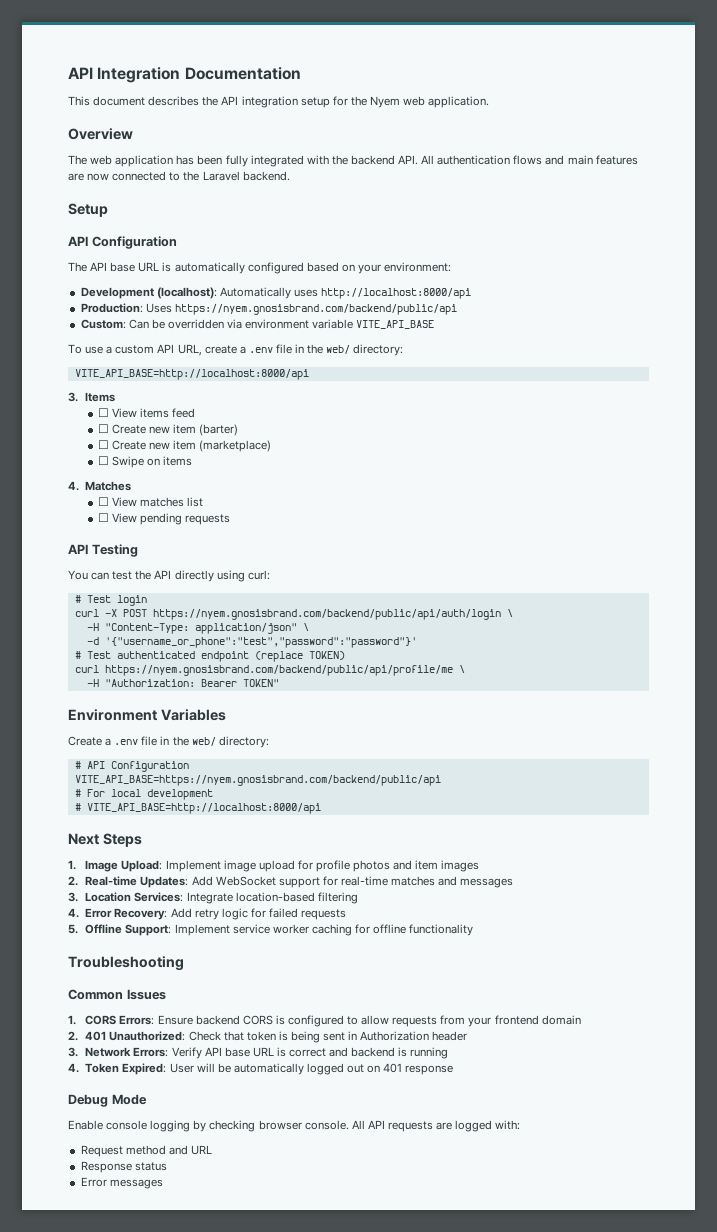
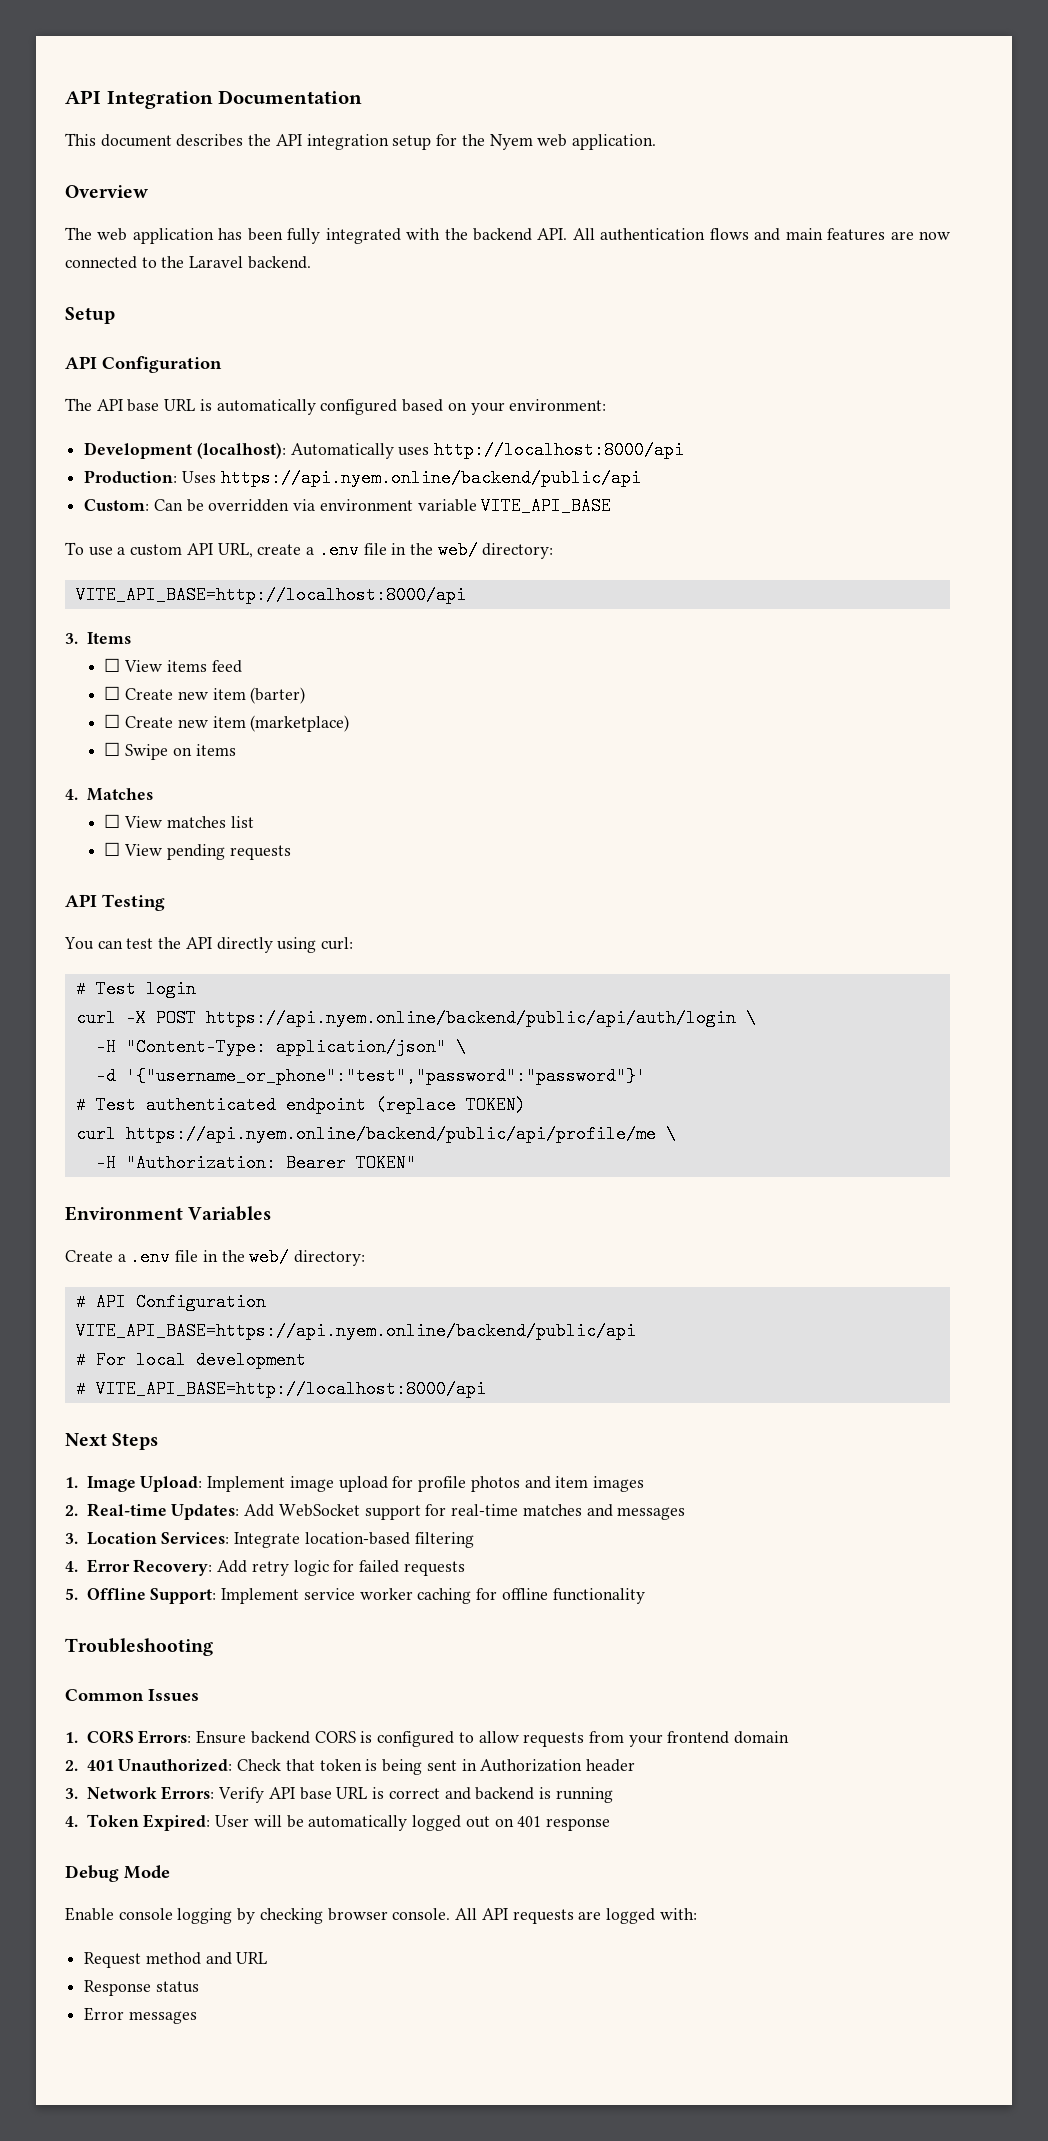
- Production: Uses https://nyem.gnosisbrand.com/backend/public/api
+ Production: Uses https://api.nyem.online/backend/public/api
- curl -X POST https://nyem.gnosisbrand.com/backend/public/api/auth/login \
+ curl -X POST https://api.nyem.online/backend/public/api/auth/login \
- curl https://nyem.gnosisbrand.com/backend/public/api/profile/me \
+ curl https://api.nyem.online/backend/public/api/profile/me \
- VITE_API_BASE=https://nyem.gnosisbrand.com/backend/public/api
+ VITE_API_BASE=https://api.nyem.online/backend/public/api

